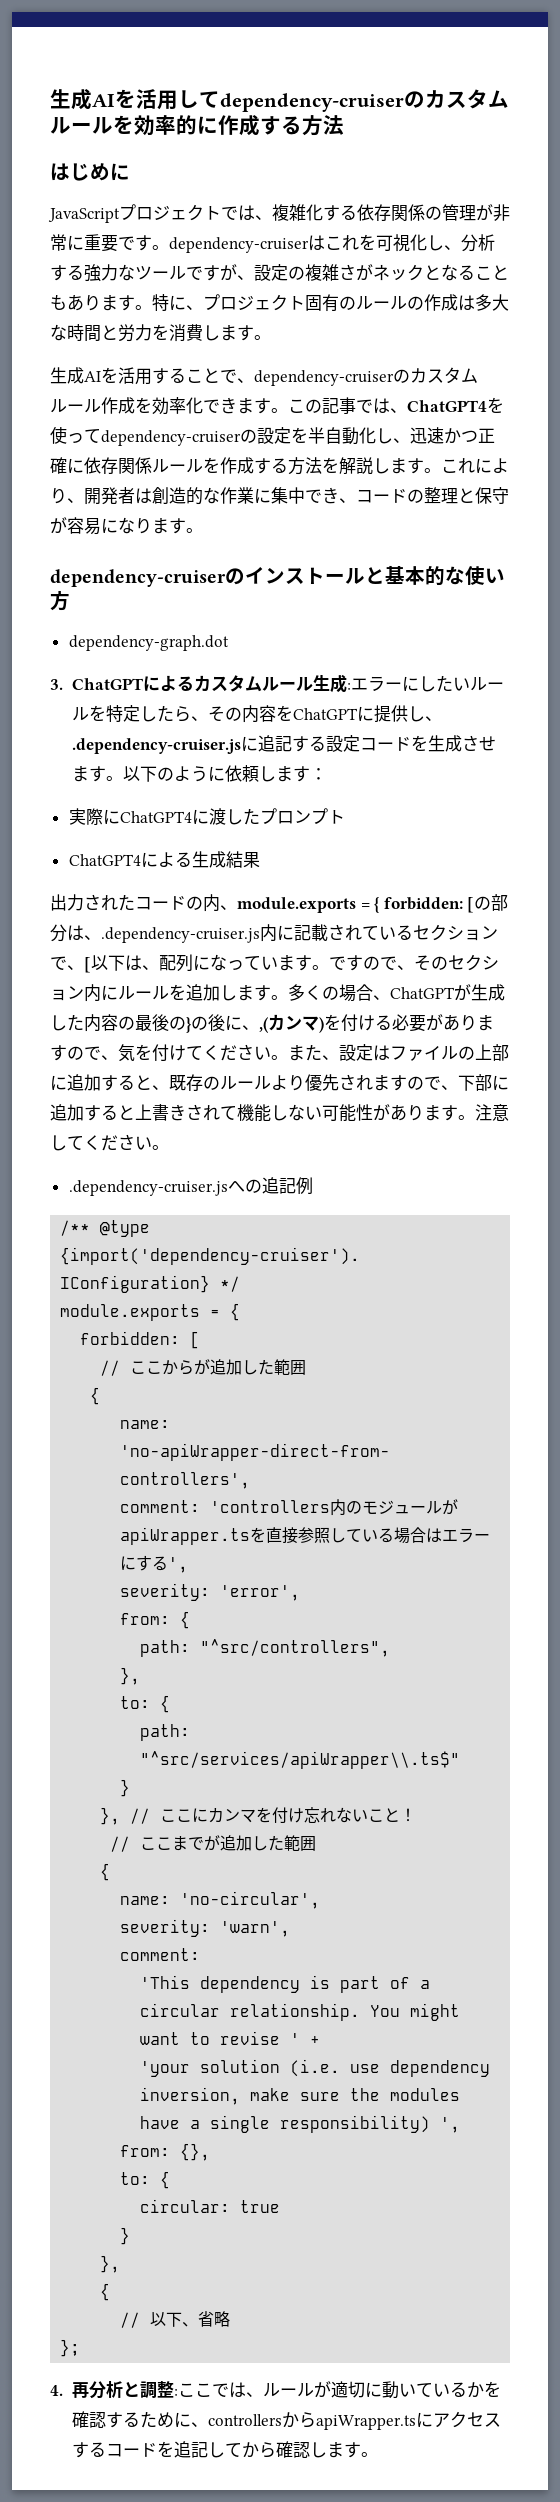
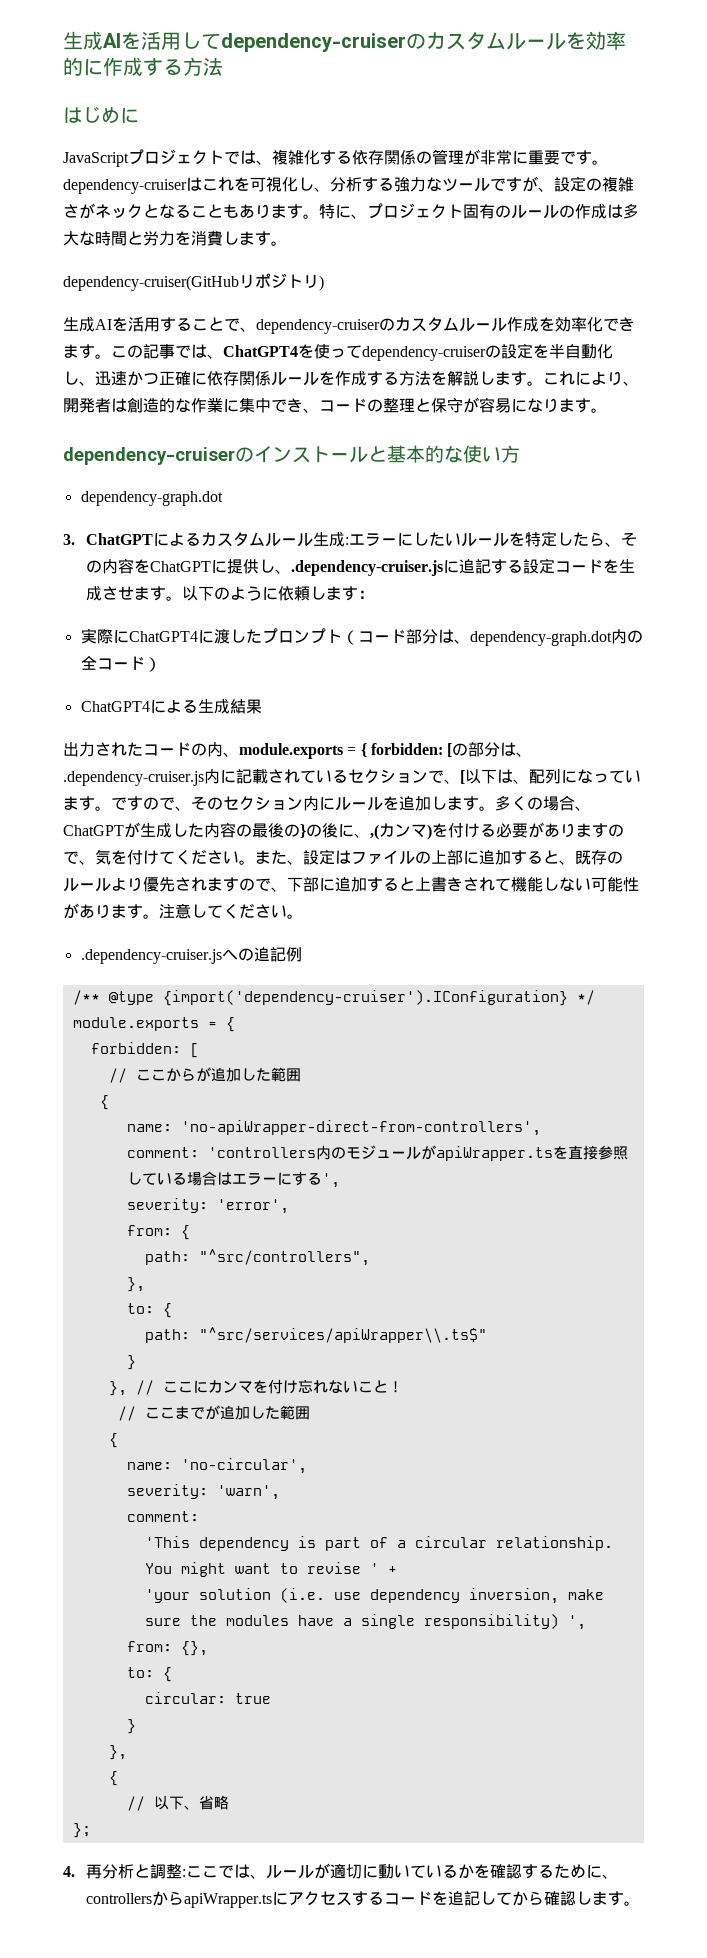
+ dependency-cruiser(GitHubリポジトリ)
- 実際にChatGPT4に渡したプロンプト
+ 実際にChatGPT4に渡したプロンプト（コード部分は、dependency-graph.dot内の全コード）

